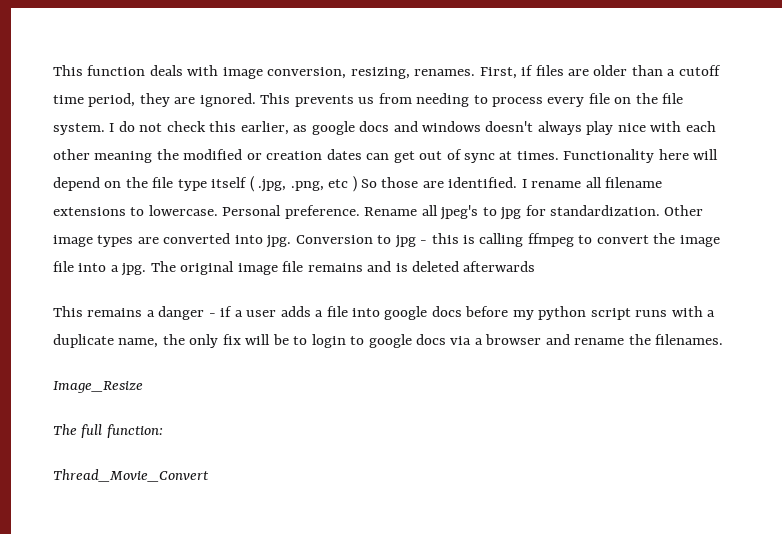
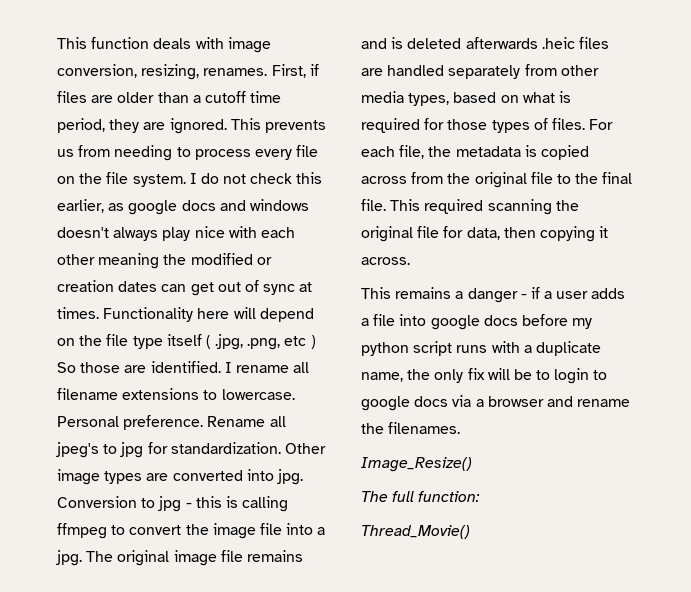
- The original image file remains and is deleted afterwards
+ The original image file remains and is deleted afterwards .heic files are handled separately from other media types, based on what is required for those types of files. For each file, the metadata is copied across from the original file to the final file. This required scanning the original file for data, then copying it across.
- Image_Resize
+ Image_Resize()
- Thread_Movie_Convert
+ Thread_Movie()

